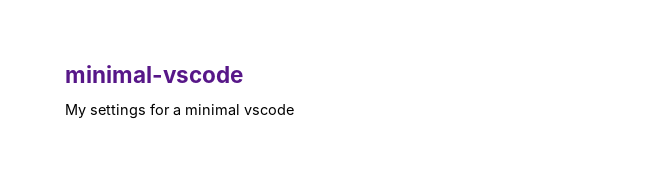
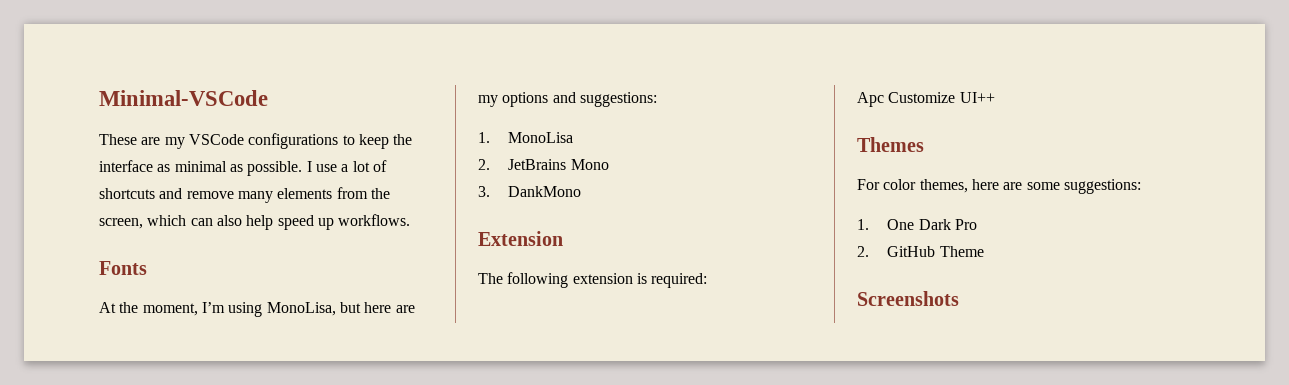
- minimal-vscode
- My settings for a minimal vscode
+ Minimal-VSCode
+ These are my VSCode configurations to keep the interface as minimal as possible. I use a lot of shortcuts and remove many elements from the screen, which can also help speed up workflows.
+ Fonts
+ At the moment, I’m using MonoLisa, but here are my options and suggestions:
+ 1. MonoLisa
+ 2. JetBrains Mono
+ 3. DankMono
+ Extension
+ The following extension is required:
+ Apc Customize UI++
+ Themes
+ For color themes, here are some suggestions:
+ 1. One Dark Pro
+ 2. GitHub Theme
+ Screenshots

